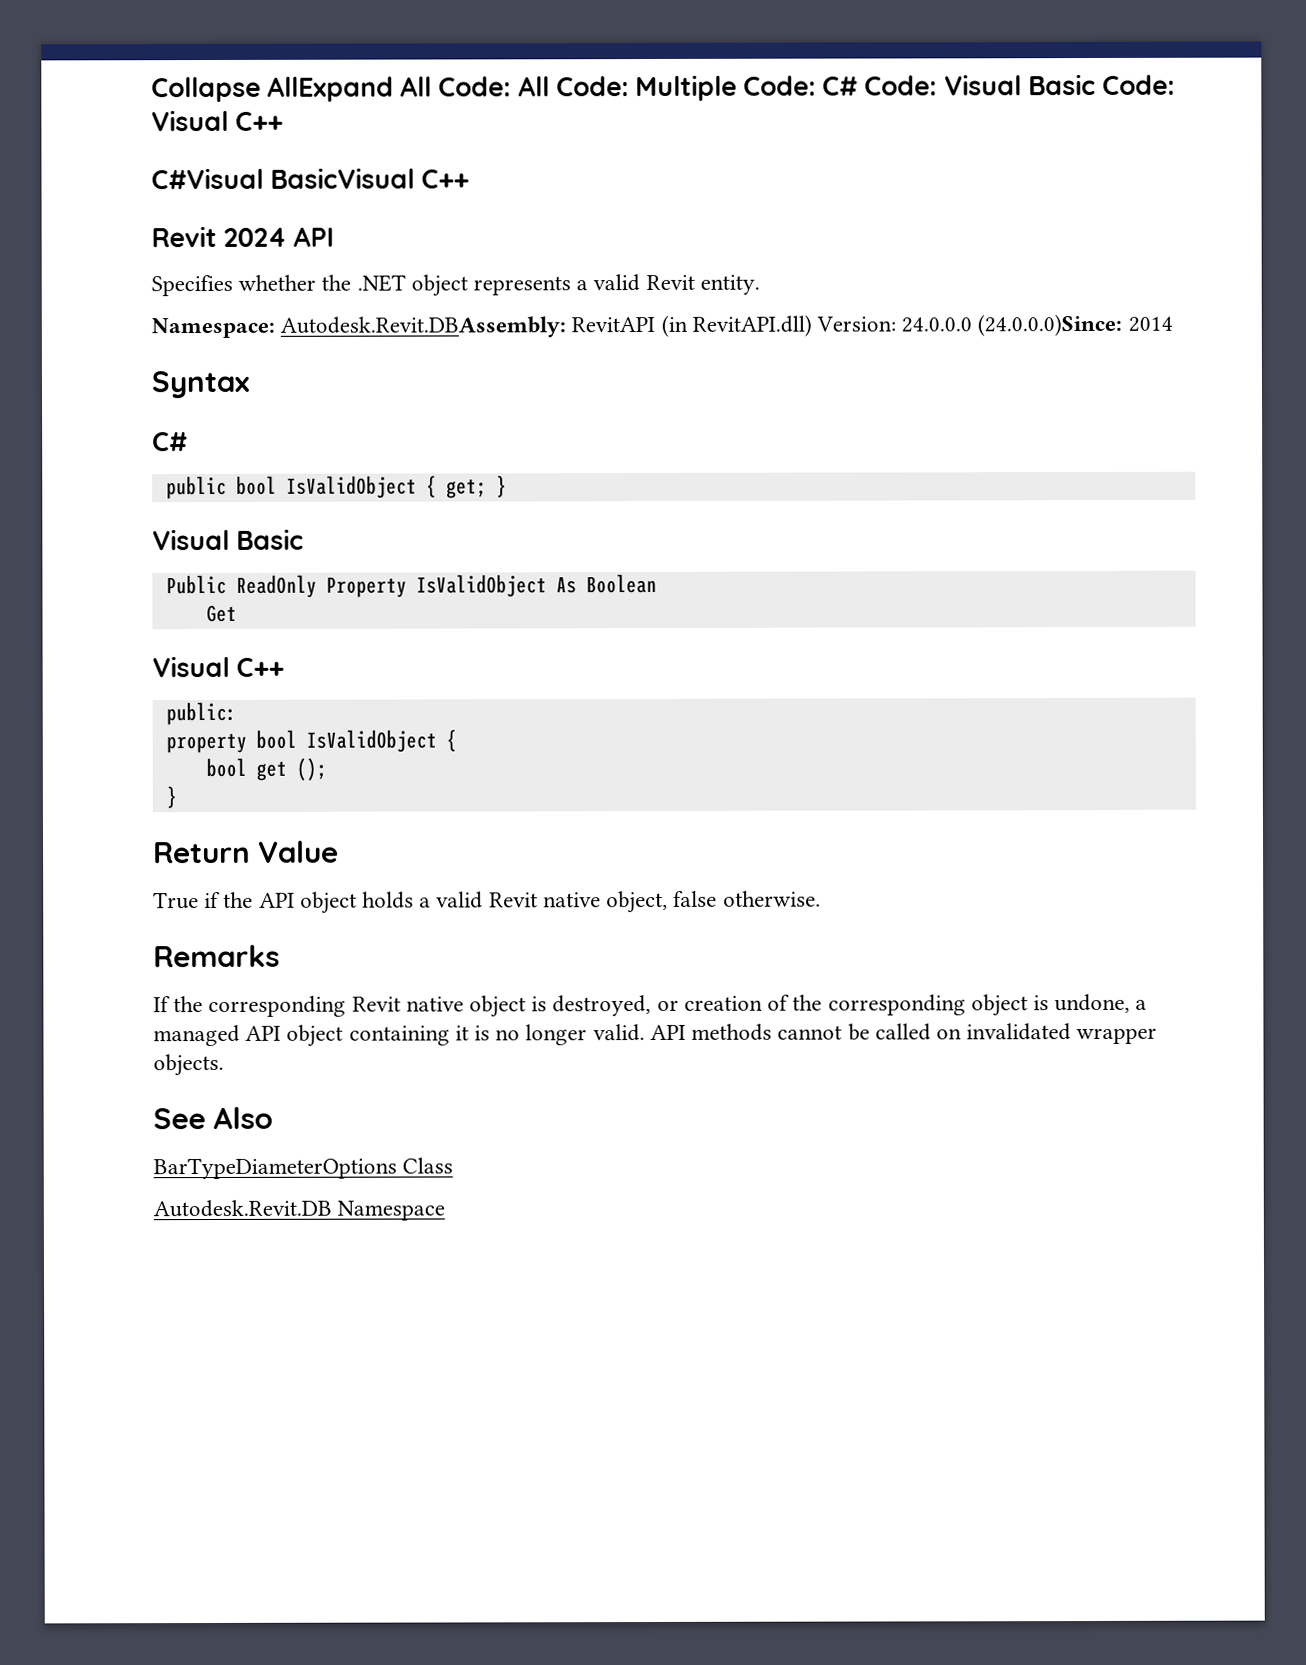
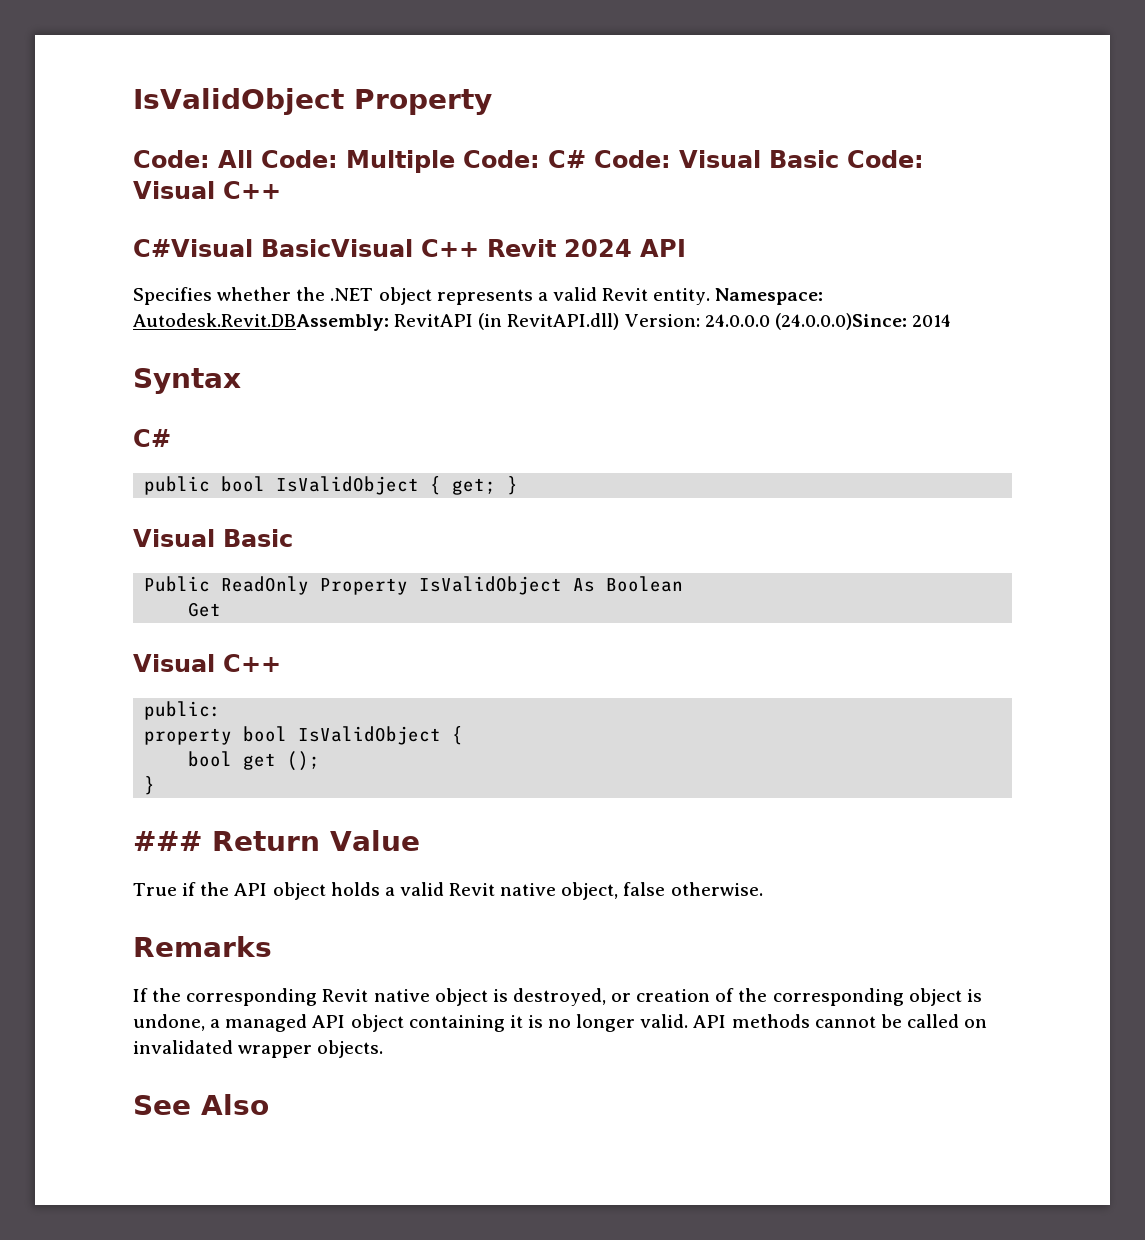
- Collapse AllExpand All Code: All Code: Multiple Code: C# Code: Visual Basic Code: Visual C++
+ IsValidObject Property
+ Code: All Code: Multiple Code: C# Code: Visual Basic Code: Visual C++
- C#Visual BasicVisual C++
- Revit 2024 API
+ C#Visual BasicVisual C++ Revit 2024 API
- Specifies whether the .NET object represents a valid Revit entity.
- Namespace: Autodesk.Revit.DBAssembly: RevitAPI (in RevitAPI.dll) Version: 24.0.0.0 (24.0.0.0)Since: 2014
+ Specifies whether the .NET object represents a valid Revit entity. Namespace: Autodesk.Revit.DBAssembly: RevitAPI (in RevitAPI.dll) Version: 24.0.0.0 (24.0.0.0)Since: 2014
- Return Value
+ ### Return Value
- BarTypeDiameterOptions Class
- Autodesk.Revit.DB Namespace

